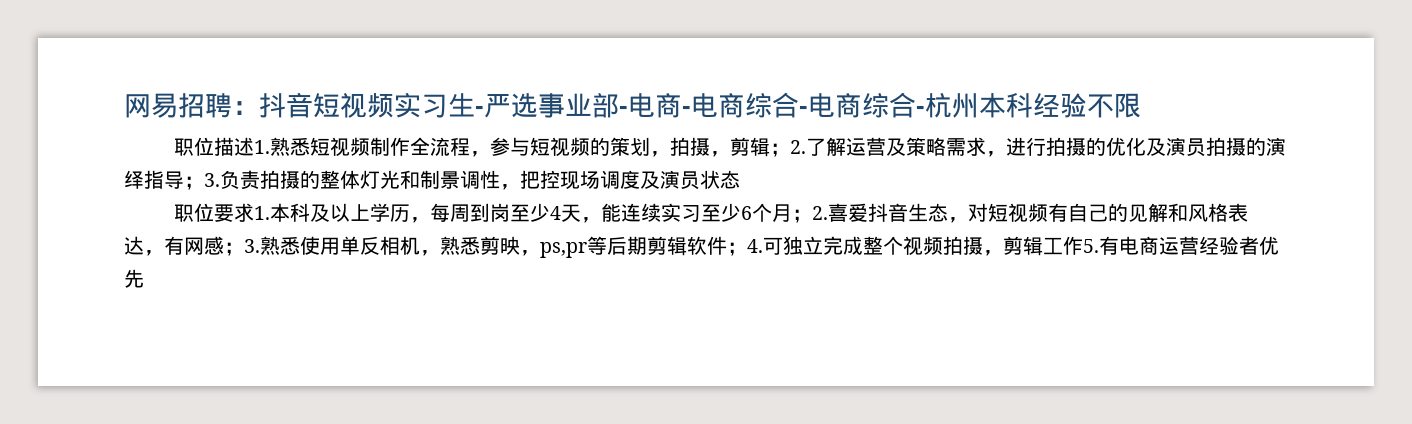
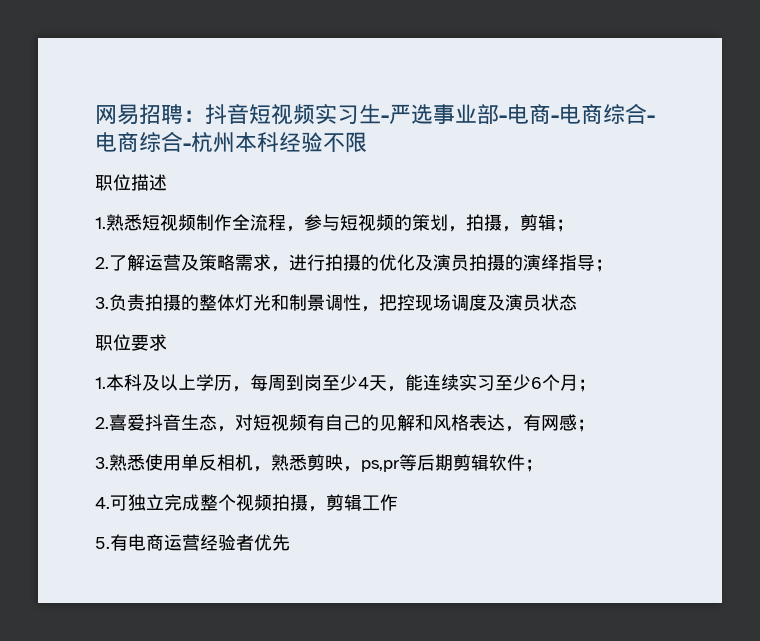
- 职位描述1.熟悉短视频制作全流程，参与短视频的策划，拍摄，剪辑；2.了解运营及策略需求，进行拍摄的优化及演员拍摄的演绎指导；3.负责拍摄的整体灯光和制景调性，把控现场调度及演员状态
+ 职位描述
+ 1.熟悉短视频制作全流程，参与短视频的策划，拍摄，剪辑；
+ 2.了解运营及策略需求，进行拍摄的优化及演员拍摄的演绎指导；
+ 3.负责拍摄的整体灯光和制景调性，把控现场调度及演员状态
- 职位要求1.本科及以上学历，每周到岗至少4天，能连续实习至少6个月；2.喜爱抖音生态，对短视频有自己的见解和风格表达，有网感；3.熟悉使用单反相机，熟悉剪映，ps,pr等后期剪辑软件；4.可独立完成整个视频拍摄，剪辑工作5.有电商运营经验者优先
+ 职位要求
+ 1.本科及以上学历，每周到岗至少4天，能连续实习至少6个月；
+ 2.喜爱抖音生态，对短视频有自己的见解和风格表达，有网感；
+ 3.熟悉使用单反相机，熟悉剪映，ps,pr等后期剪辑软件；
+ 4.可独立完成整个视频拍摄，剪辑工作
+ 5.有电商运营经验者优先

